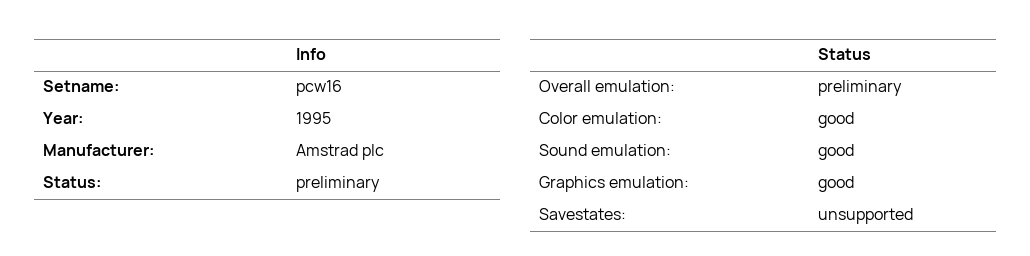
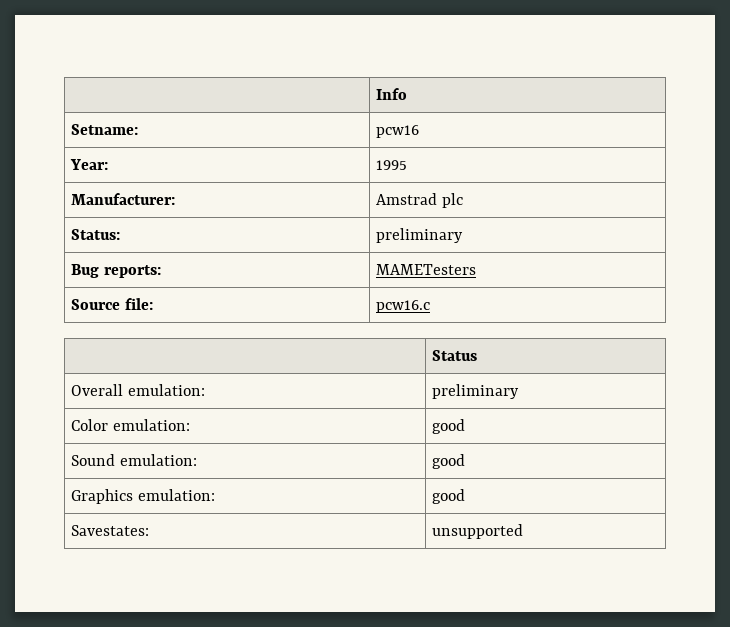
+ Bug reports: | MAMETesters
+ Source file: | pcw16.c

